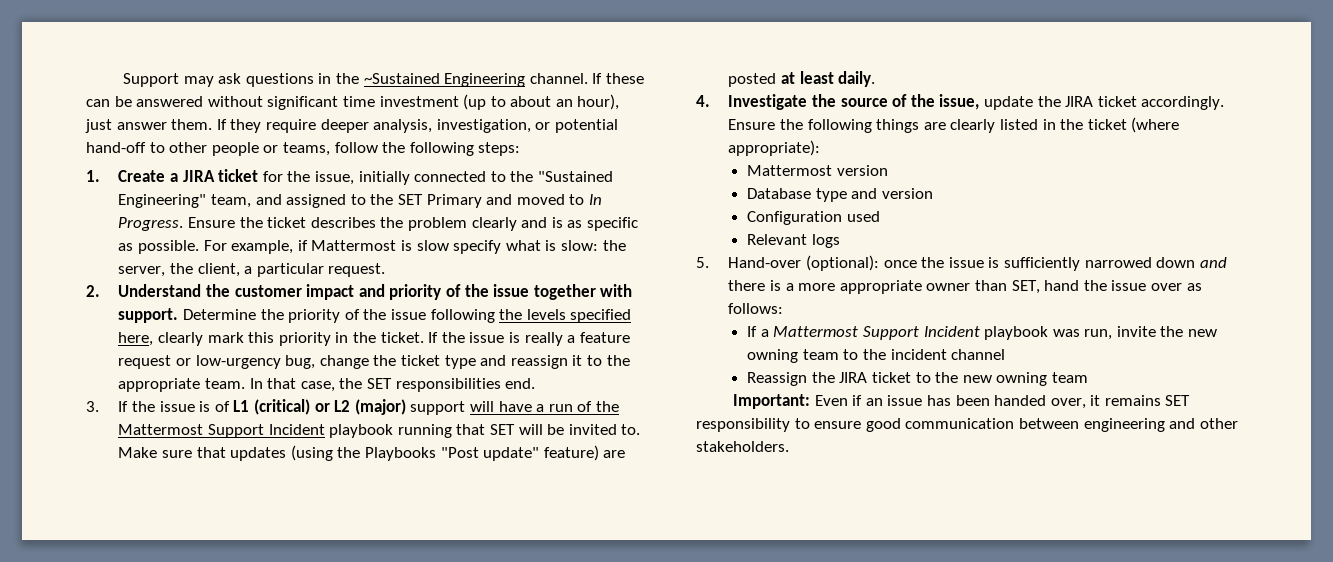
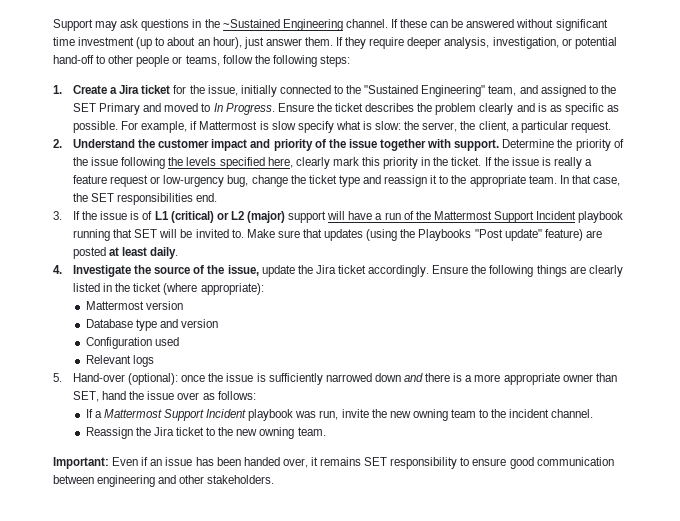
- 1. Create a JIRA ticket for the issue, initially connected to the "Sustained Engineering" team, and assigned to the SET Primary and moved to In Progress.
+ 1. Create a Jira ticket for the issue, initially connected to the "Sustained Engineering" team, and assigned to the SET Primary and moved to In Progress.
- 4. Investigate the source of the issue, update the JIRA ticket accordingly.
+ 4. Investigate the source of the issue, update the Jira ticket accordingly.
- If a Mattermost Support Incident playbook was run, invite the new owning team to the incident channel
+ If a Mattermost Support Incident playbook was run, invite the new owning team to the incident channel.
- Reassign the JIRA ticket to the new owning team
+ Reassign the Jira ticket to the new owning team.

